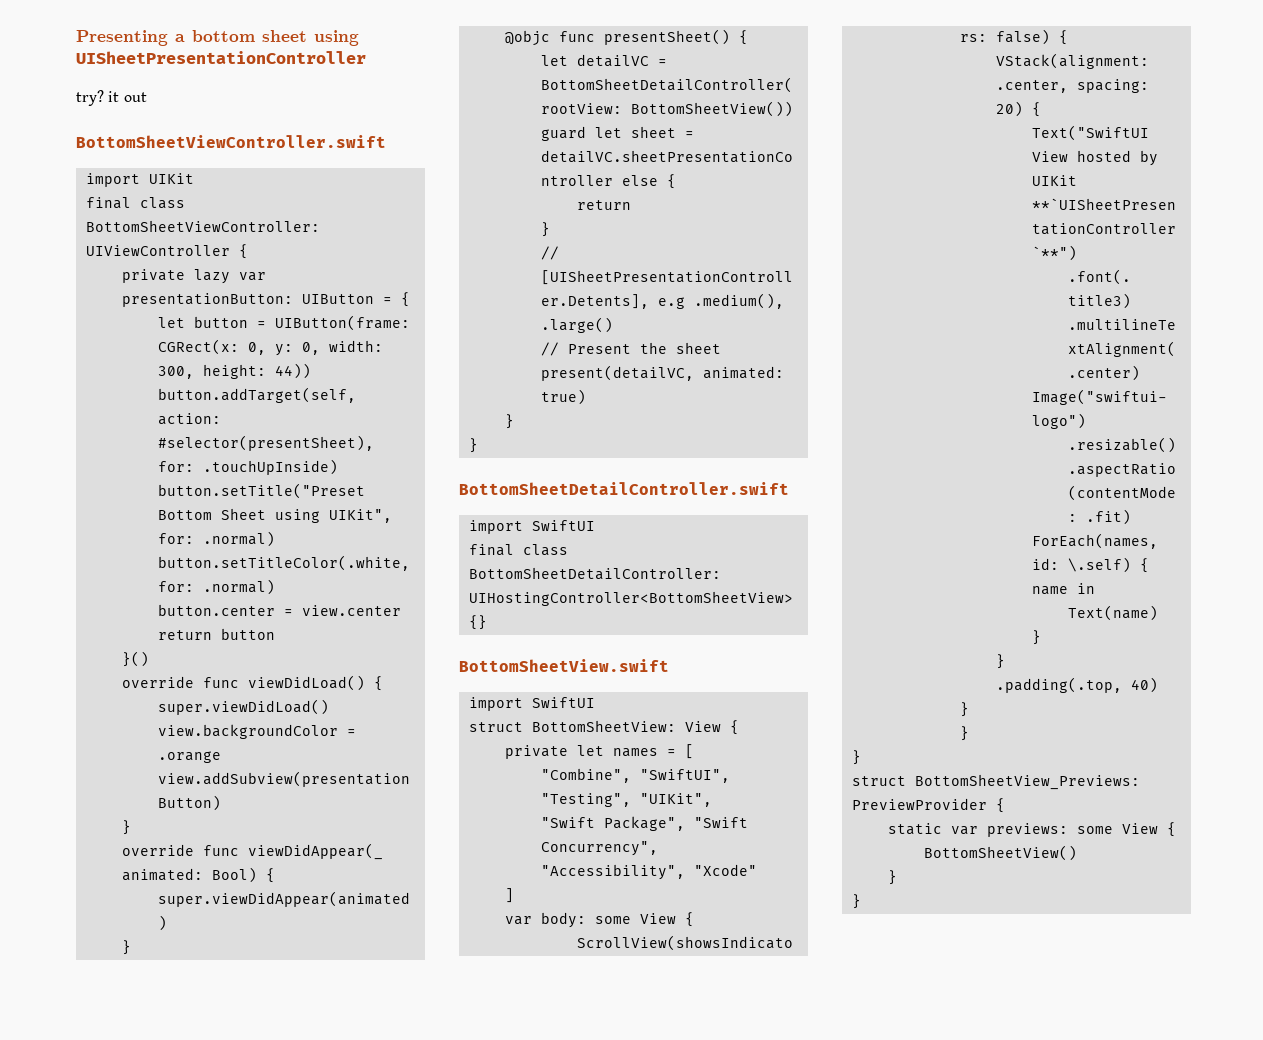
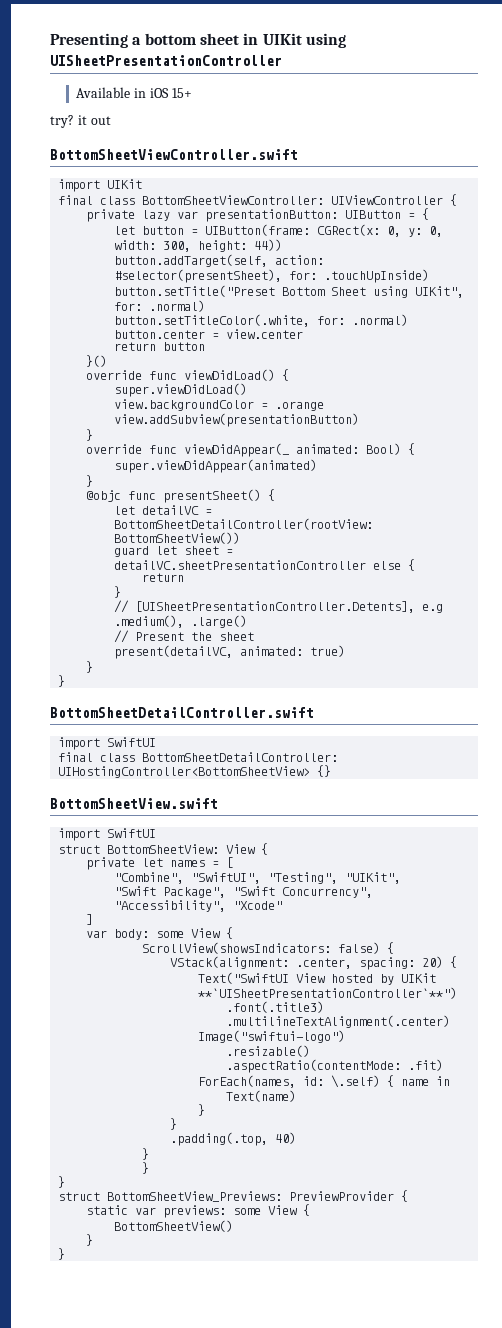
- Presenting a bottom sheet using UISheetPresentationController
+ Presenting a bottom sheet in UIKit using UISheetPresentationController
+ Available in iOS 15+

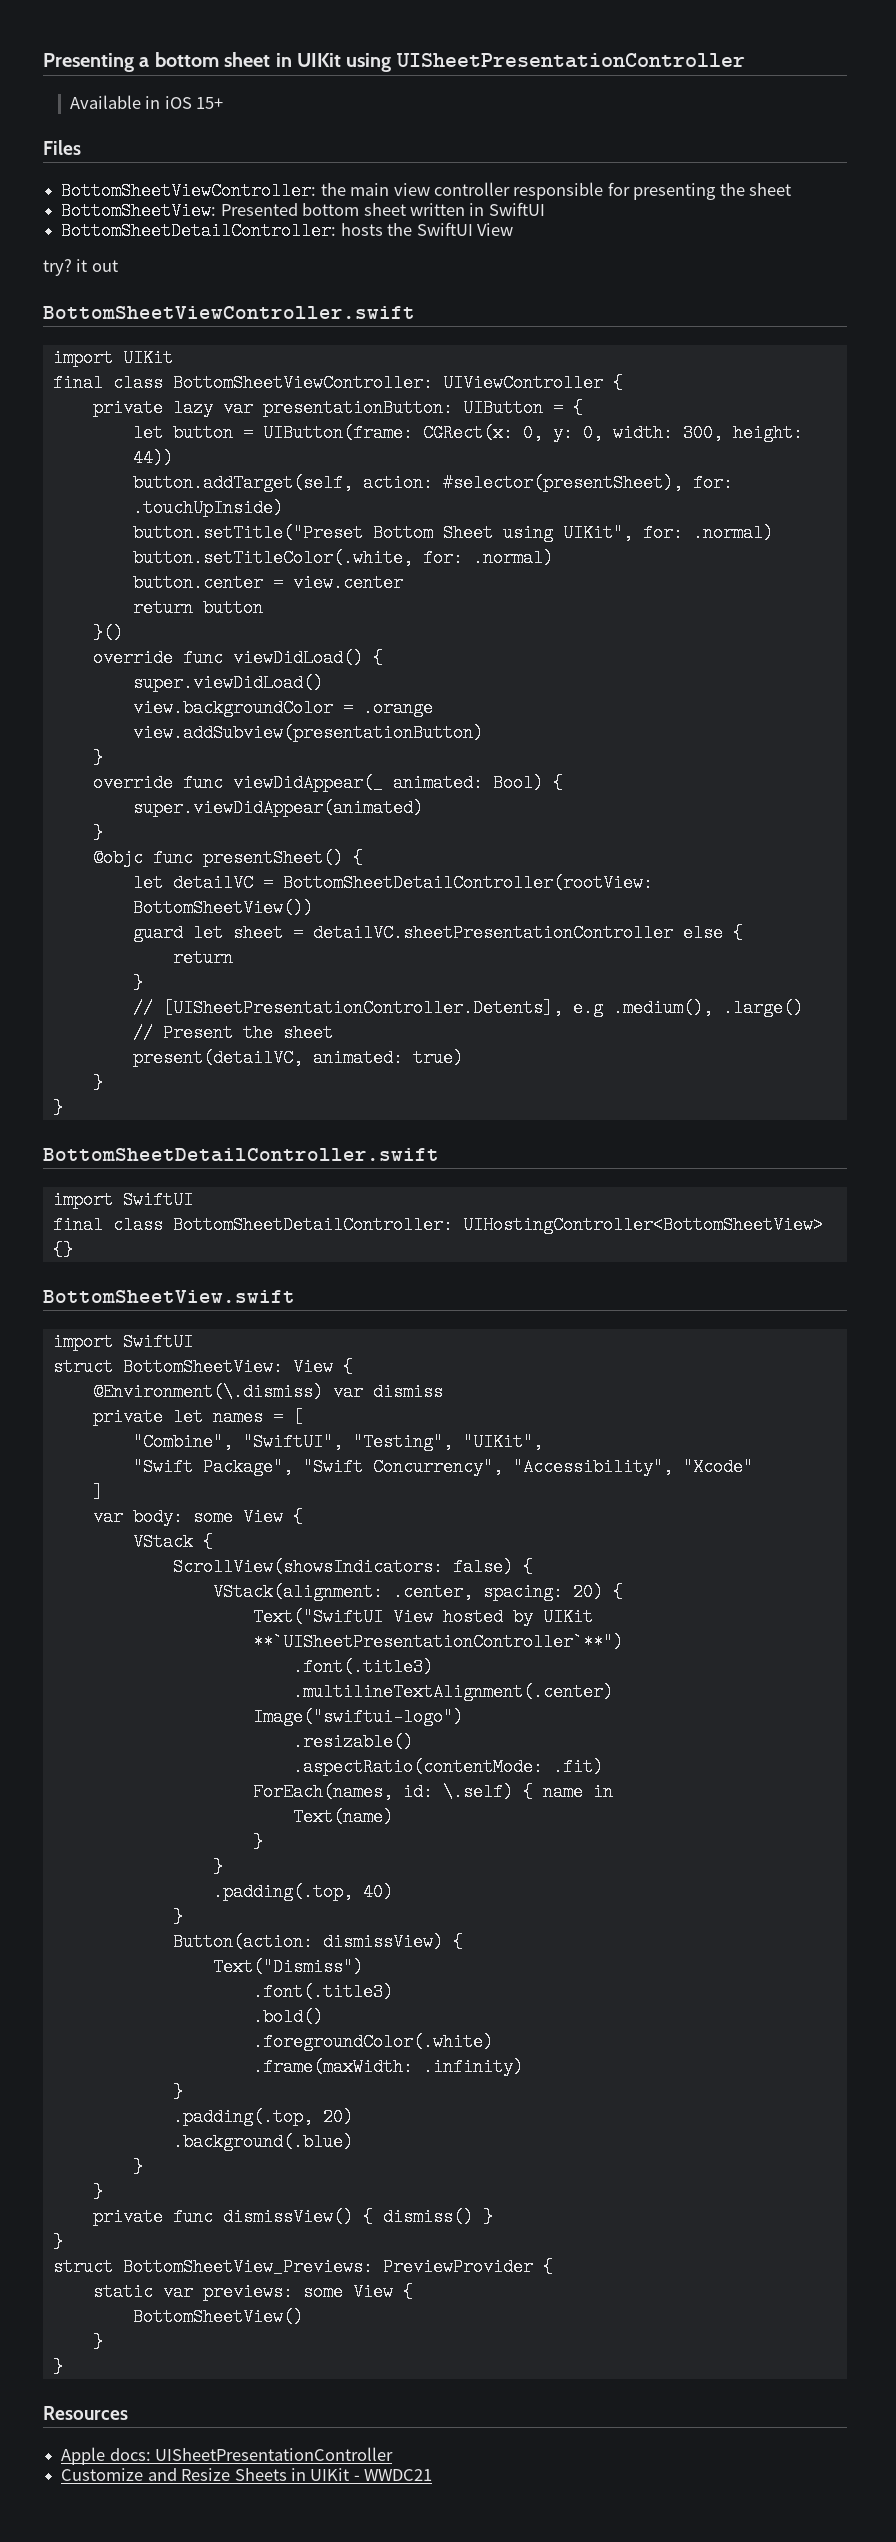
+ Files
+ BottomSheetViewController: the main view controller responsible for presenting the sheet
+ BottomSheetView: Presented bottom sheet written in SwiftUI
+ BottomSheetDetailController: hosts the SwiftUI View
+ @Environment(\.dismiss) var dismiss
+ VStack {
  .padding(.top, 40)
  }
+ Button(action: dismissView) {
+ Text("Dismiss")
+ .font(.title3)
+ .bold()
+ .foregroundColor(.white)
+ .frame(maxWidth: .infinity)
  }
+ .padding(.top, 20)
+ .background(.blue)
+ }
+ }
+ private func dismissView() { dismiss() }
+ Resources
+ Apple docs: UISheetPresentationController
+ Customize and Resize Sheets in UIKit - WWDC21

